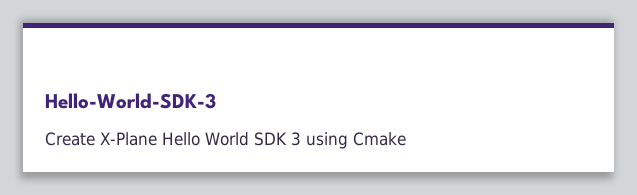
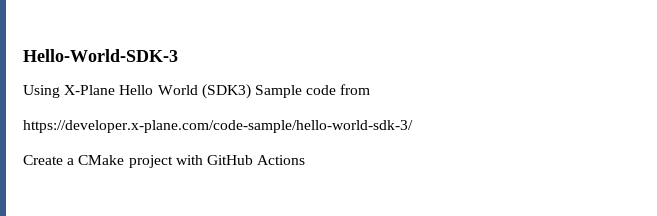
- Create X-Plane Hello World SDK 3 using Cmake
+ Using X-Plane Hello World (SDK3) Sample code from
+ https://developer.x-plane.com/code-sample/hello-world-sdk-3/
+ Create a CMake project with GitHub Actions

